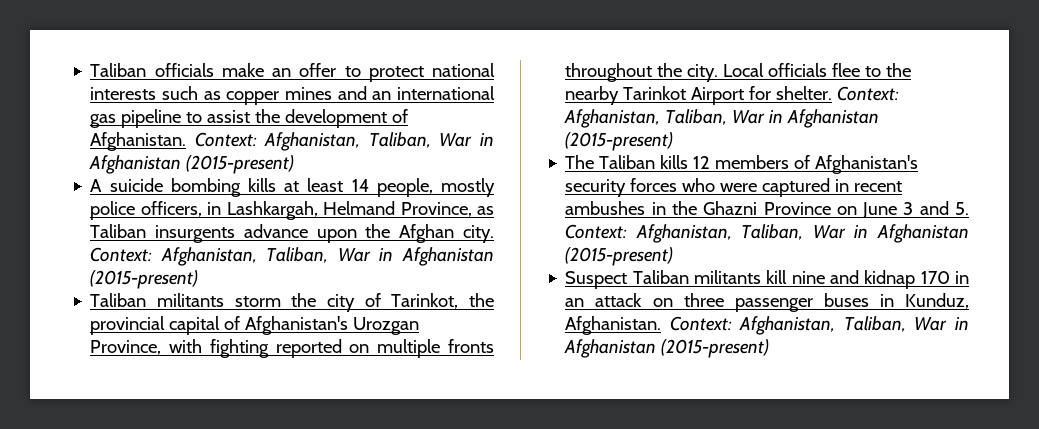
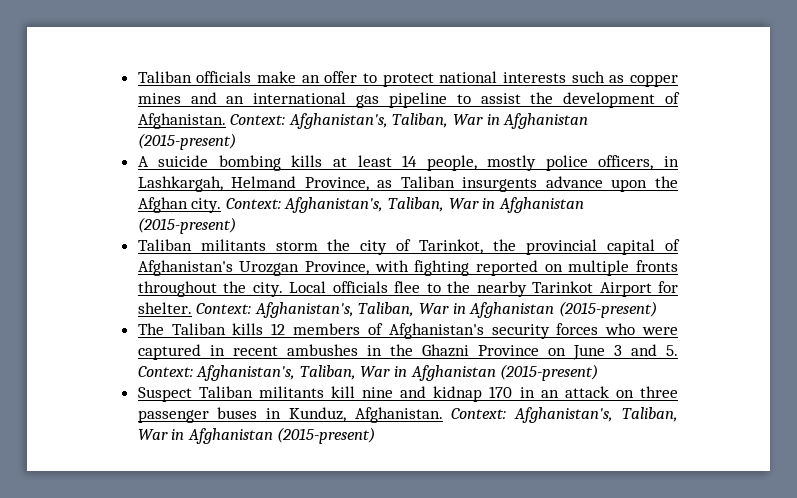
- Taliban officials make an offer to protect national interests such as copper mines and an international gas pipeline to assist the development of Afghanistan. Context: Afghanistan, Taliban, War in Afghanistan (2015-present)
+ Taliban officials make an offer to protect national interests such as copper mines and an international gas pipeline to assist the development of Afghanistan. Context: Afghanistan's, Taliban, War in Afghanistan (2015-present)
- A suicide bombing kills at least 14 people, mostly police officers, in Lashkargah, Helmand Province, as Taliban insurgents advance upon the Afghan city. Context: Afghanistan, Taliban, War in Afghanistan (2015-present)
+ A suicide bombing kills at least 14 people, mostly police officers, in Lashkargah, Helmand Province, as Taliban insurgents advance upon the Afghan city. Context: Afghanistan's, Taliban, War in Afghanistan (2015-present)
- Local officials flee to the nearby Tarinkot Airport for shelter. Context: Afghanistan, Taliban, War in Afghanistan (2015-present)
+ Local officials flee to the nearby Tarinkot Airport for shelter. Context: Afghanistan's, Taliban, War in Afghanistan (2015-present)
- The Taliban kills 12 members of Afghanistan's security forces who were captured in recent ambushes in the Ghazni Province on June 3 and 5. Context: Afghanistan, Taliban, War in Afghanistan (2015-present)
+ The Taliban kills 12 members of Afghanistan's security forces who were captured in recent ambushes in the Ghazni Province on June 3 and 5. Context: Afghanistan's, Taliban, War in Afghanistan (2015-present)
- Suspect Taliban militants kill nine and kidnap 170 in an attack on three passenger buses in Kunduz, Afghanistan. Context: Afghanistan, Taliban, War in Afghanistan (2015-present)
+ Suspect Taliban militants kill nine and kidnap 170 in an attack on three passenger buses in Kunduz, Afghanistan. Context: Afghanistan's, Taliban, War in Afghanistan (2015-present)

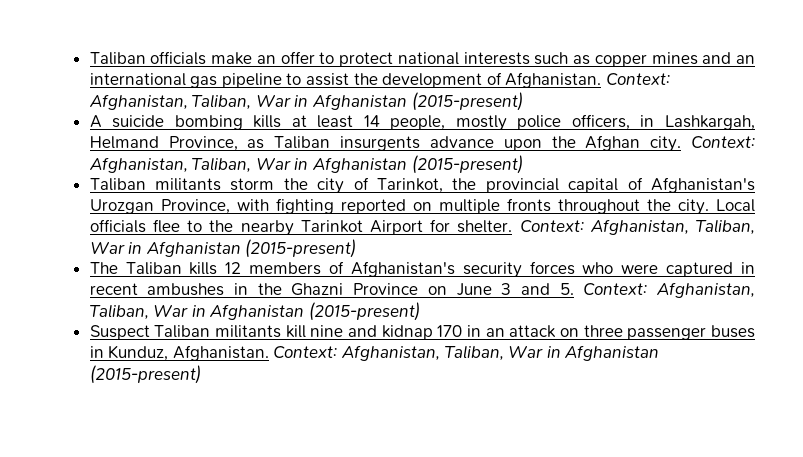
- Taliban officials make an offer to protect national interests such as copper mines and an international gas pipeline to assist the development of Afghanistan. Context: Afghanistan's, Taliban, War in Afghanistan (2015-present)
+ Taliban officials make an offer to protect national interests such as copper mines and an international gas pipeline to assist the development of Afghanistan. Context: Afghanistan, Taliban, War in Afghanistan (2015-present)
- A suicide bombing kills at least 14 people, mostly police officers, in Lashkargah, Helmand Province, as Taliban insurgents advance upon the Afghan city. Context: Afghanistan's, Taliban, War in Afghanistan (2015-present)
+ A suicide bombing kills at least 14 people, mostly police officers, in Lashkargah, Helmand Province, as Taliban insurgents advance upon the Afghan city. Context: Afghanistan, Taliban, War in Afghanistan (2015-present)
- Local officials flee to the nearby Tarinkot Airport for shelter. Context: Afghanistan's, Taliban, War in Afghanistan (2015-present)
+ Local officials flee to the nearby Tarinkot Airport for shelter. Context: Afghanistan, Taliban, War in Afghanistan (2015-present)
- The Taliban kills 12 members of Afghanistan's security forces who were captured in recent ambushes in the Ghazni Province on June 3 and 5. Context: Afghanistan's, Taliban, War in Afghanistan (2015-present)
+ The Taliban kills 12 members of Afghanistan's security forces who were captured in recent ambushes in the Ghazni Province on June 3 and 5. Context: Afghanistan, Taliban, War in Afghanistan (2015-present)
- Suspect Taliban militants kill nine and kidnap 170 in an attack on three passenger buses in Kunduz, Afghanistan. Context: Afghanistan's, Taliban, War in Afghanistan (2015-present)
+ Suspect Taliban militants kill nine and kidnap 170 in an attack on three passenger buses in Kunduz, Afghanistan. Context: Afghanistan, Taliban, War in Afghanistan (2015-present)

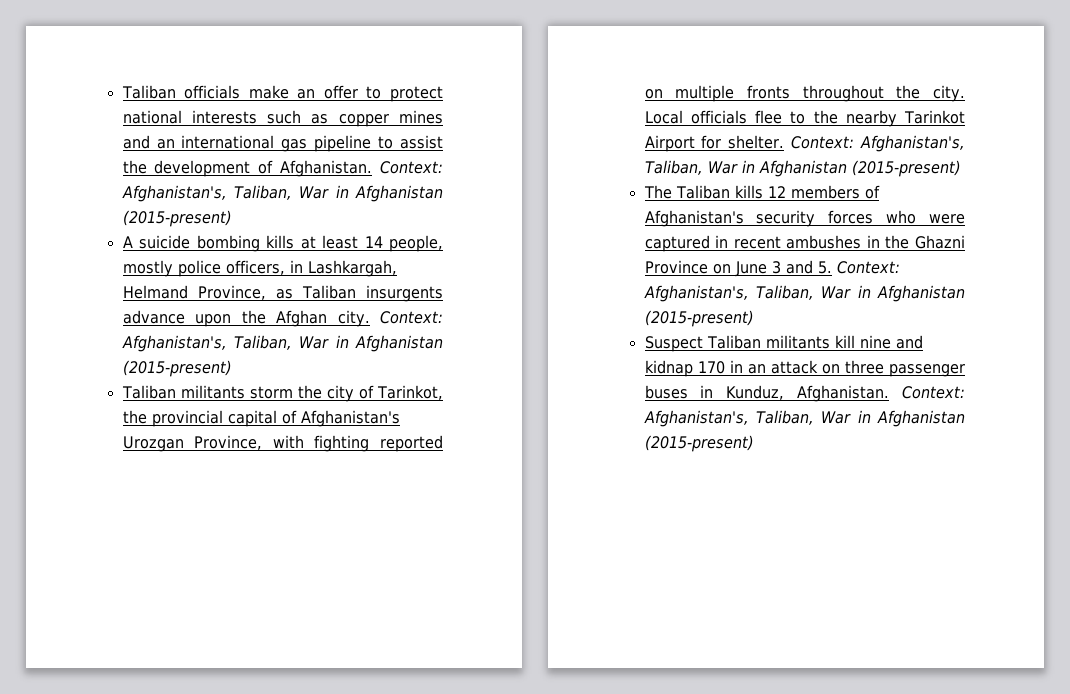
- Taliban officials make an offer to protect national interests such as copper mines and an international gas pipeline to assist the development of Afghanistan. Context: Afghanistan, Taliban, War in Afghanistan (2015-present)
+ Taliban officials make an offer to protect national interests such as copper mines and an international gas pipeline to assist the development of Afghanistan. Context: Afghanistan's, Taliban, War in Afghanistan (2015-present)
- A suicide bombing kills at least 14 people, mostly police officers, in Lashkargah, Helmand Province, as Taliban insurgents advance upon the Afghan city. Context: Afghanistan, Taliban, War in Afghanistan (2015-present)
+ A suicide bombing kills at least 14 people, mostly police officers, in Lashkargah, Helmand Province, as Taliban insurgents advance upon the Afghan city. Context: Afghanistan's, Taliban, War in Afghanistan (2015-present)
- Local officials flee to the nearby Tarinkot Airport for shelter. Context: Afghanistan, Taliban, War in Afghanistan (2015-present)
+ Local officials flee to the nearby Tarinkot Airport for shelter. Context: Afghanistan's, Taliban, War in Afghanistan (2015-present)
- The Taliban kills 12 members of Afghanistan's security forces who were captured in recent ambushes in the Ghazni Province on June 3 and 5. Context: Afghanistan, Taliban, War in Afghanistan (2015-present)
+ The Taliban kills 12 members of Afghanistan's security forces who were captured in recent ambushes in the Ghazni Province on June 3 and 5. Context: Afghanistan's, Taliban, War in Afghanistan (2015-present)
- Suspect Taliban militants kill nine and kidnap 170 in an attack on three passenger buses in Kunduz, Afghanistan. Context: Afghanistan, Taliban, War in Afghanistan (2015-present)
+ Suspect Taliban militants kill nine and kidnap 170 in an attack on three passenger buses in Kunduz, Afghanistan. Context: Afghanistan's, Taliban, War in Afghanistan (2015-present)

